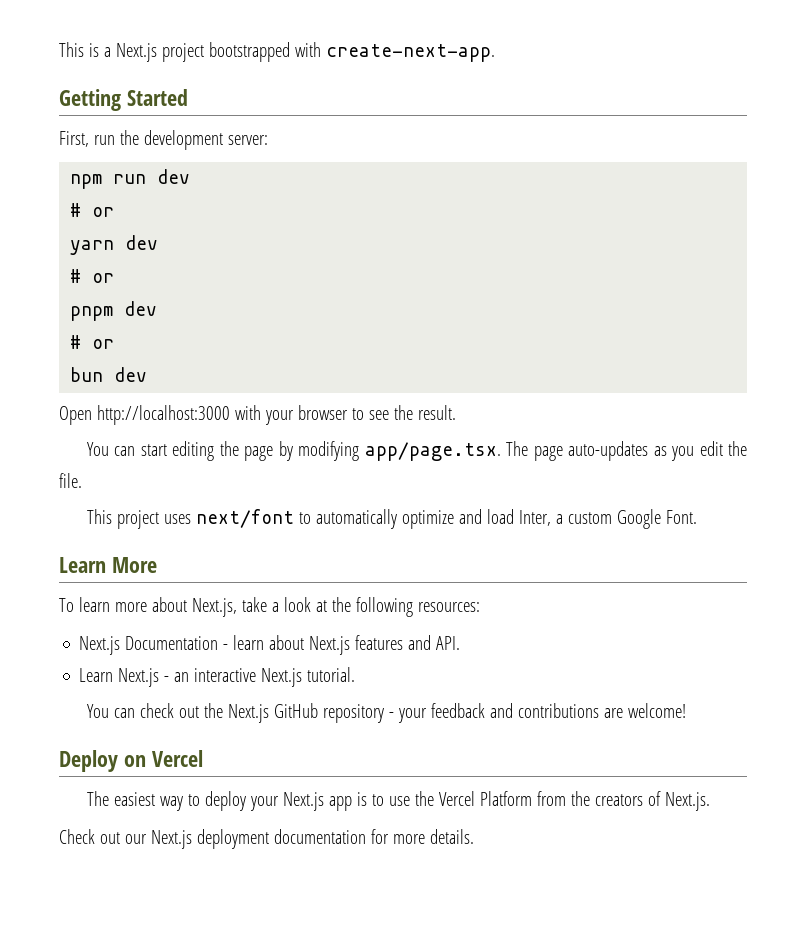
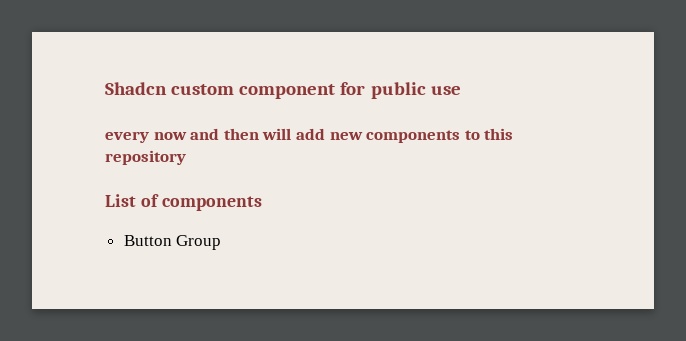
- This is a Next.js project bootstrapped with create-next-app.
- Getting Started
- First, run the development server:
- npm run dev
- # or
- yarn dev
- # or
- pnpm dev
- # or
- bun dev
- Open http://localhost:3000 with your browser to see the result.
- You can start editing the page by modifying app/page.tsx. The page auto-updates as you edit the file.
- This project uses next/font to automatically optimize and load Inter, a custom Google Font.
- Learn More
- To learn more about Next.js, take a look at the following resources:
- Next.js Documentation - learn about Next.js features and API.
- Learn Next.js - an interactive Next.js tutorial.
- You can check out the Next.js GitHub repository - your feedback and contributions are welcome!
- Deploy on Vercel
- The easiest way to deploy your Next.js app is to use the Vercel Platform from the creators of Next.js.
- Check out our Next.js deployment documentation for more details.
+ Shadcn custom component for public use
+ every now and then will add new components to this repository
+ List of components
+ Button Group

